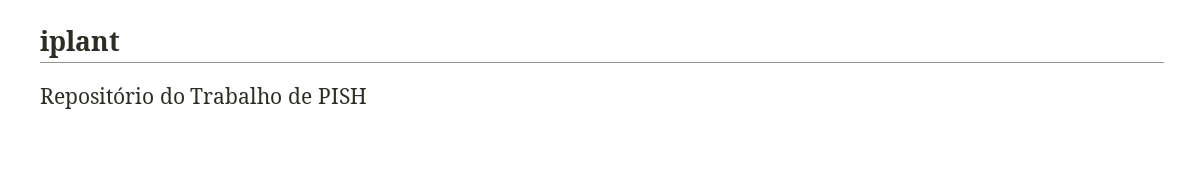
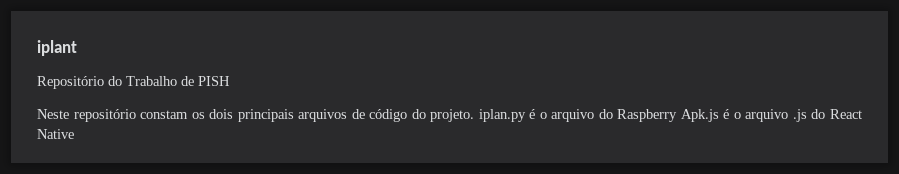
+ Neste repositório constam os dois principais arquivos de código do projeto. iplan.py é o arquivo do Raspberry Apk.js é o arquivo .js do React Native

